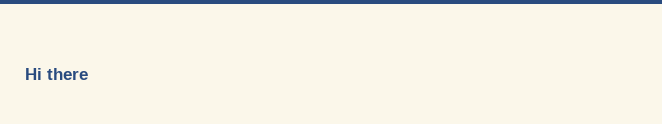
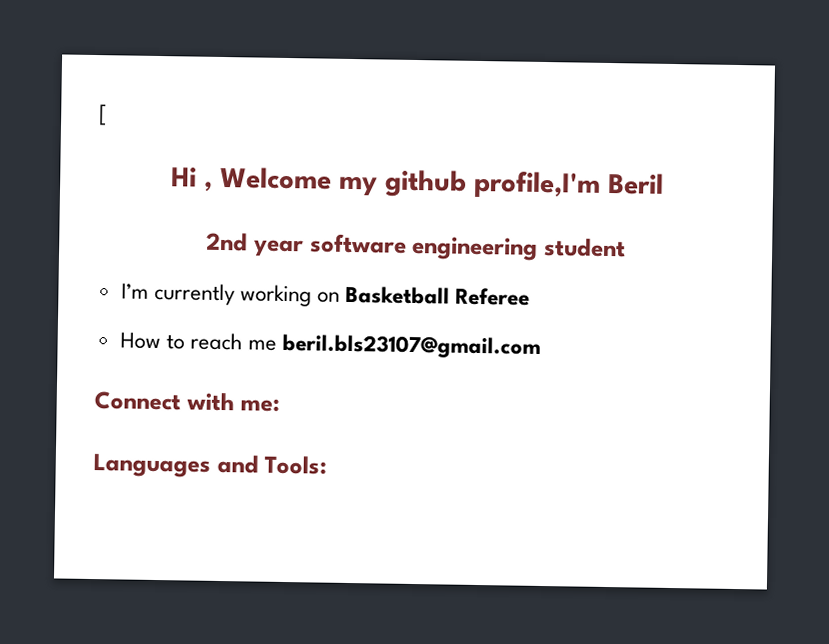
- Hi there
+ [
+ Hi , Welcome my github profile,I'm Beril
+ 2nd year software engineering student
+ I’m currently working on Basketball Referee
+ How to reach me beril.bls23107@gmail.com
+ Connect with me:
+ Languages and Tools:

